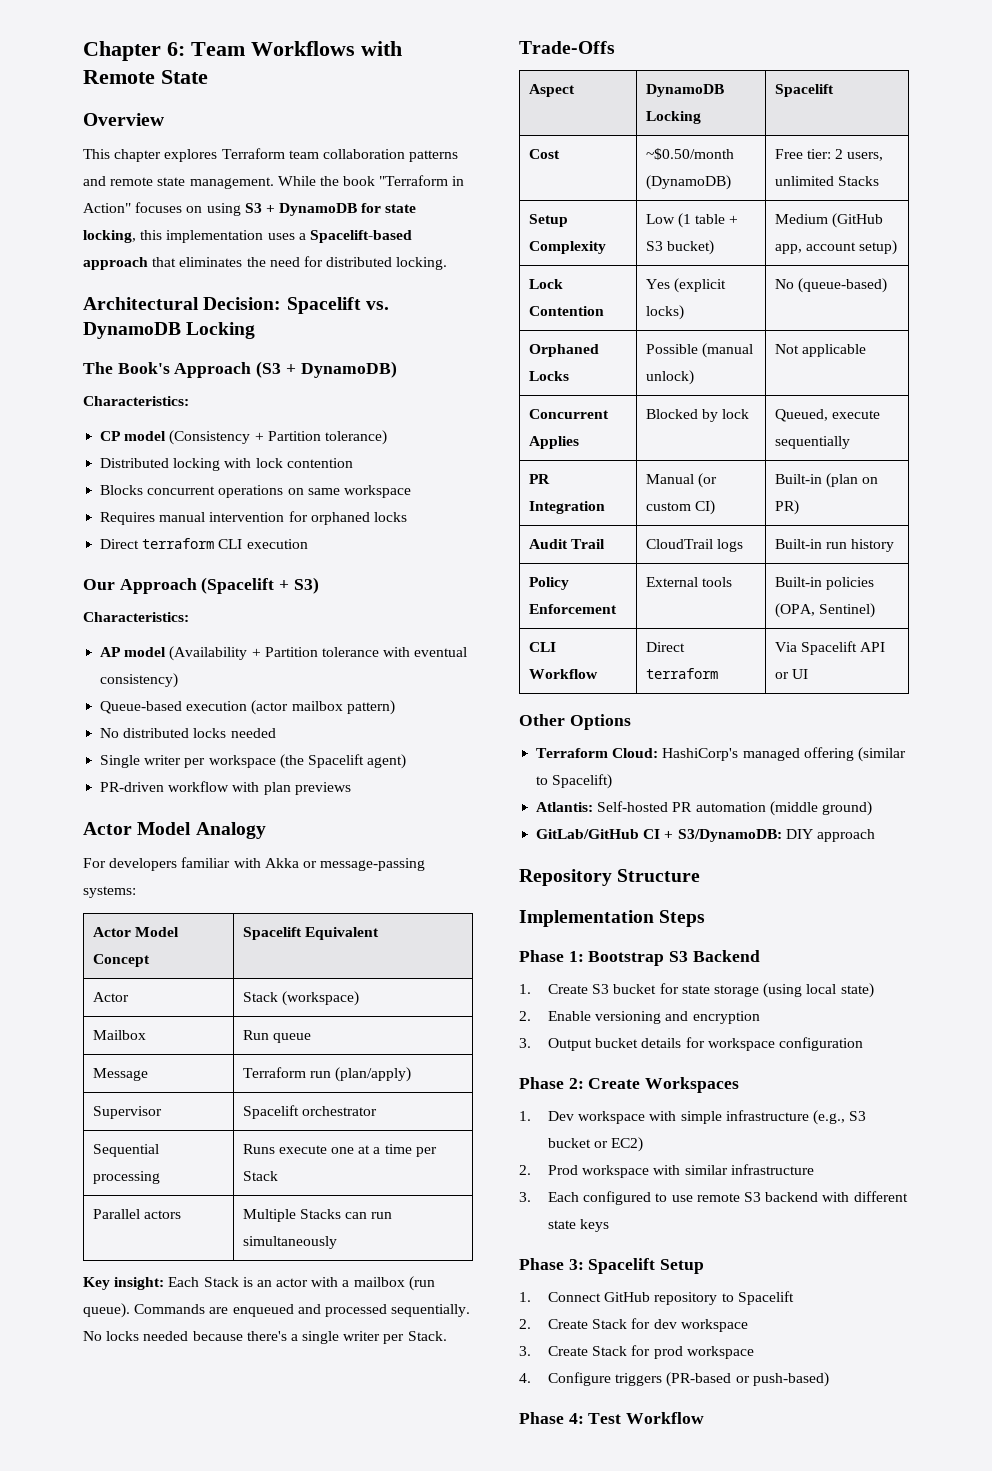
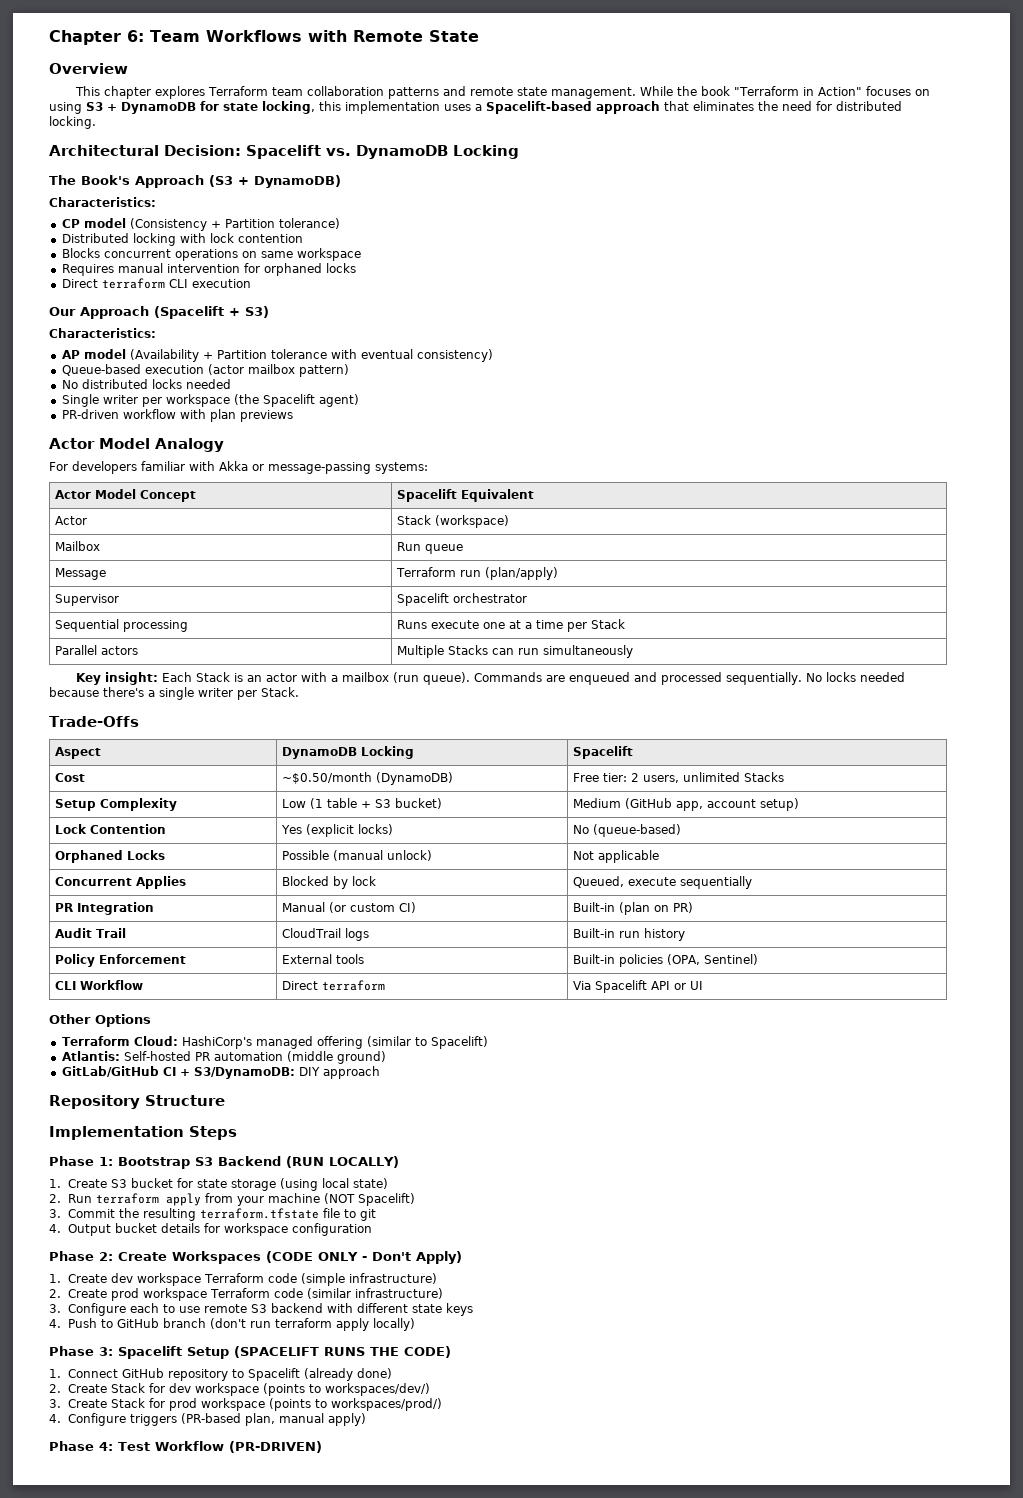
- Phase 1: Bootstrap S3 Backend
+ Phase 1: Bootstrap S3 Backend (RUN LOCALLY)
- 2. Enable versioning and encryption
- 3. Output bucket details for workspace configuration
+ 2. Run terraform apply from your machine (NOT Spacelift)
+ 3. Commit the resulting terraform.tfstate file to git
+ 4. Output bucket details for workspace configuration
- Phase 2: Create Workspaces
- 1. Dev workspace with simple infrastructure (e.g., S3 bucket or EC2)
- 2. Prod workspace with similar infrastructure
- 3. Each configured to use remote S3 backend with different state keys
+ Phase 2: Create Workspaces (CODE ONLY - Don't Apply)
+ 1. Create dev workspace Terraform code (simple infrastructure)
+ 2. Create prod workspace Terraform code (similar infrastructure)
+ 3. Configure each to use remote S3 backend with different state keys
+ 4. Push to GitHub branch (don't run terraform apply locally)
- Phase 3: Spacelift Setup
+ Phase 3: Spacelift Setup (SPACELIFT RUNS THE CODE)
- 1. Connect GitHub repository to Spacelift
+ 1. Connect GitHub repository to Spacelift (already done)
- 2. Create Stack for dev workspace
+ 2. Create Stack for dev workspace (points to workspaces/dev/)
- 3. Create Stack for prod workspace
+ 3. Create Stack for prod workspace (points to workspaces/prod/)
- 4. Configure triggers (PR-based or push-based)
+ 4. Configure triggers (PR-based plan, manual apply)
- Phase 4: Test Workflow
+ Phase 4: Test Workflow (PR-DRIVEN)

